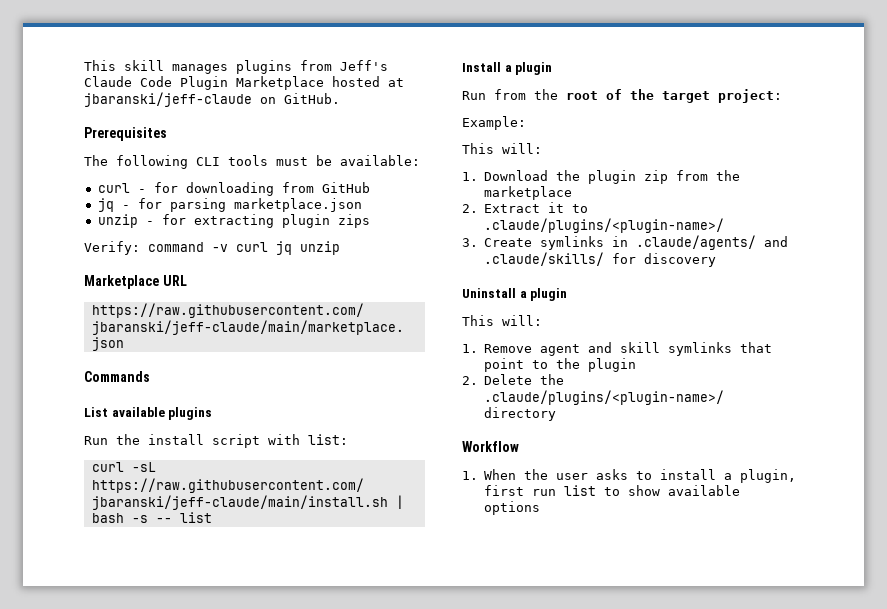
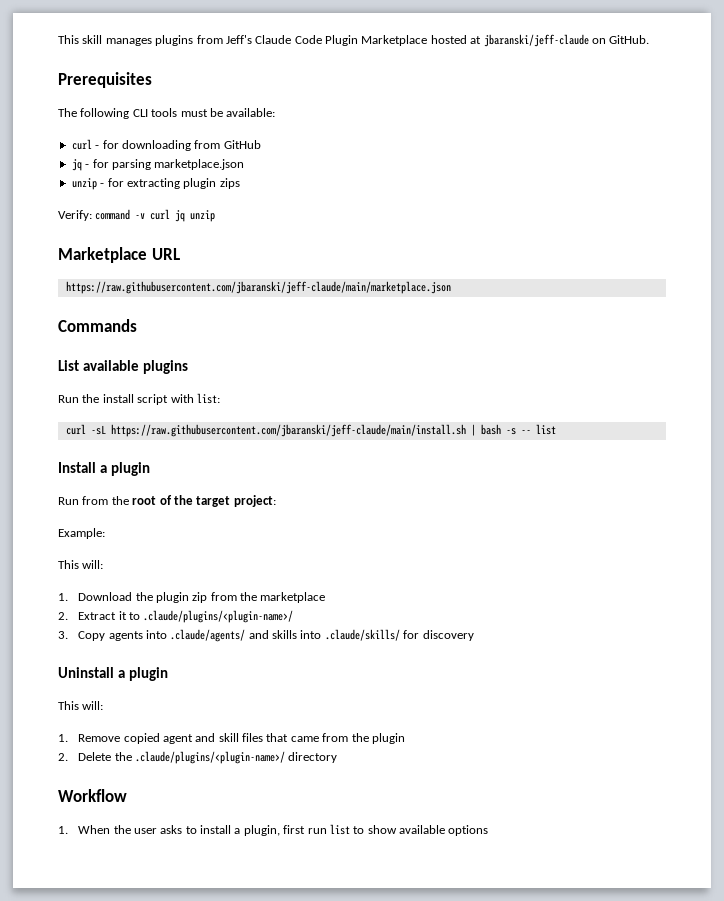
- 3. Create symlinks in .claude/agents/ and .claude/skills/ for discovery
+ 3. Copy agents into .claude/agents/ and skills into .claude/skills/ for discovery
- 1. Remove agent and skill symlinks that point to the plugin
+ 1. Remove copied agent and skill files that came from the plugin

